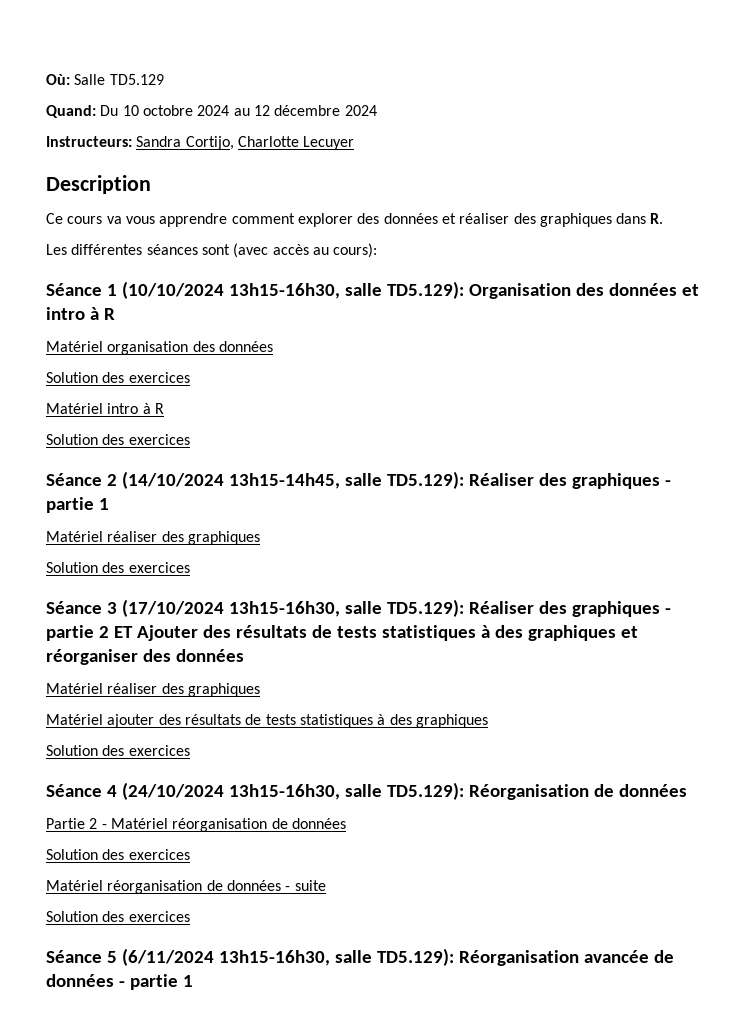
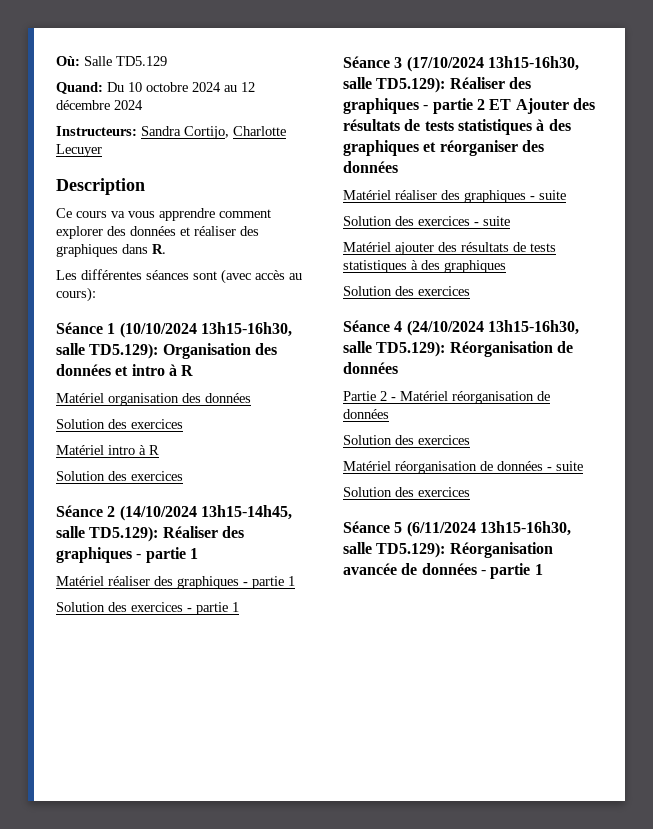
  Séance 2 (14/10/2024 13h15-14h45, salle TD5.129): Réaliser des graphiques - partie 1
- Matériel réaliser des graphiques
- Solution des exercices
+ Matériel réaliser des graphiques - partie 1
+ Solution des exercices - partie 1
  Séance 3 (17/10/2024 13h15-16h30, salle TD5.129): Réaliser des graphiques - partie 2 ET Ajouter des résultats de tests statistiques à des graphiques et réorganiser des données
- Matériel réaliser des graphiques
+ Matériel réaliser des graphiques - suite
+ Solution des exercices - suite

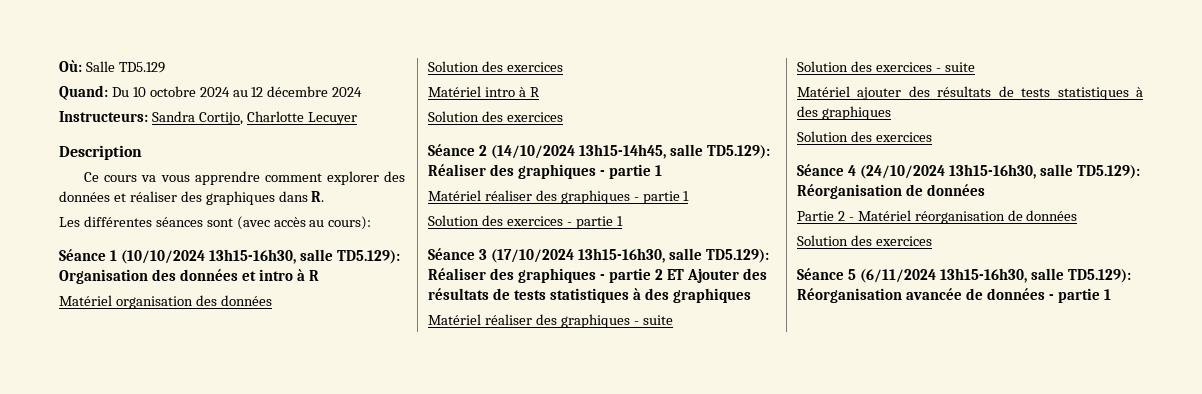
- Séance 3 (17/10/2024 13h15-16h30, salle TD5.129): Réaliser des graphiques - partie 2 ET Ajouter des résultats de tests statistiques à des graphiques et réorganiser des données
+ Séance 3 (17/10/2024 13h15-16h30, salle TD5.129): Réaliser des graphiques - partie 2 ET Ajouter des résultats de tests statistiques à des graphiques
- Matériel réorganisation de données - suite
- Solution des exercices

